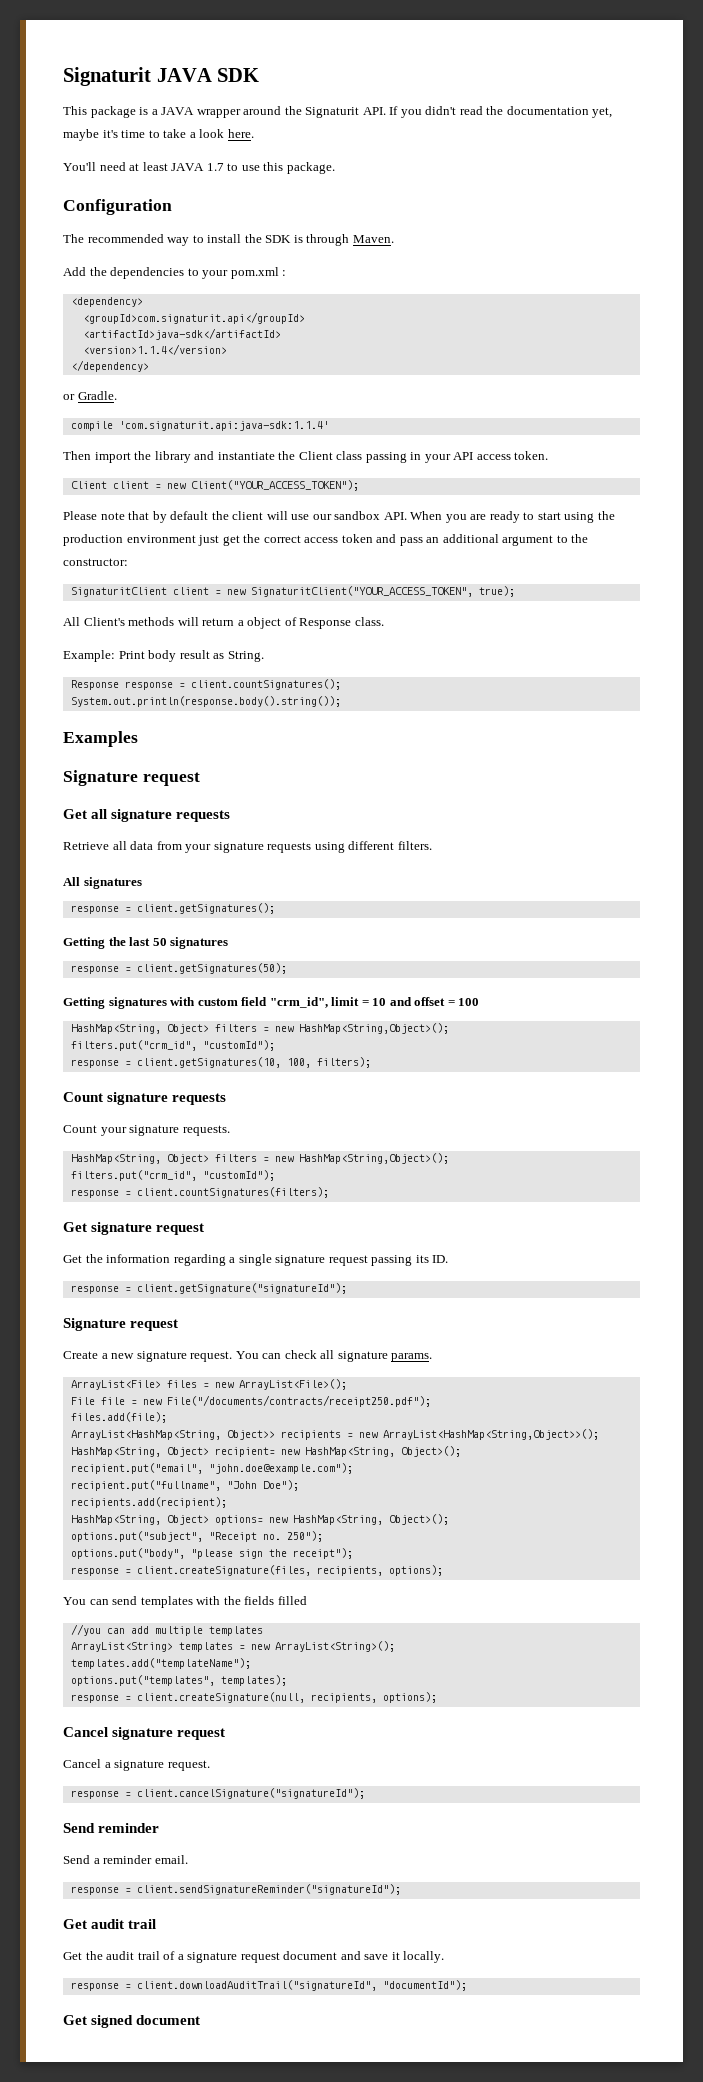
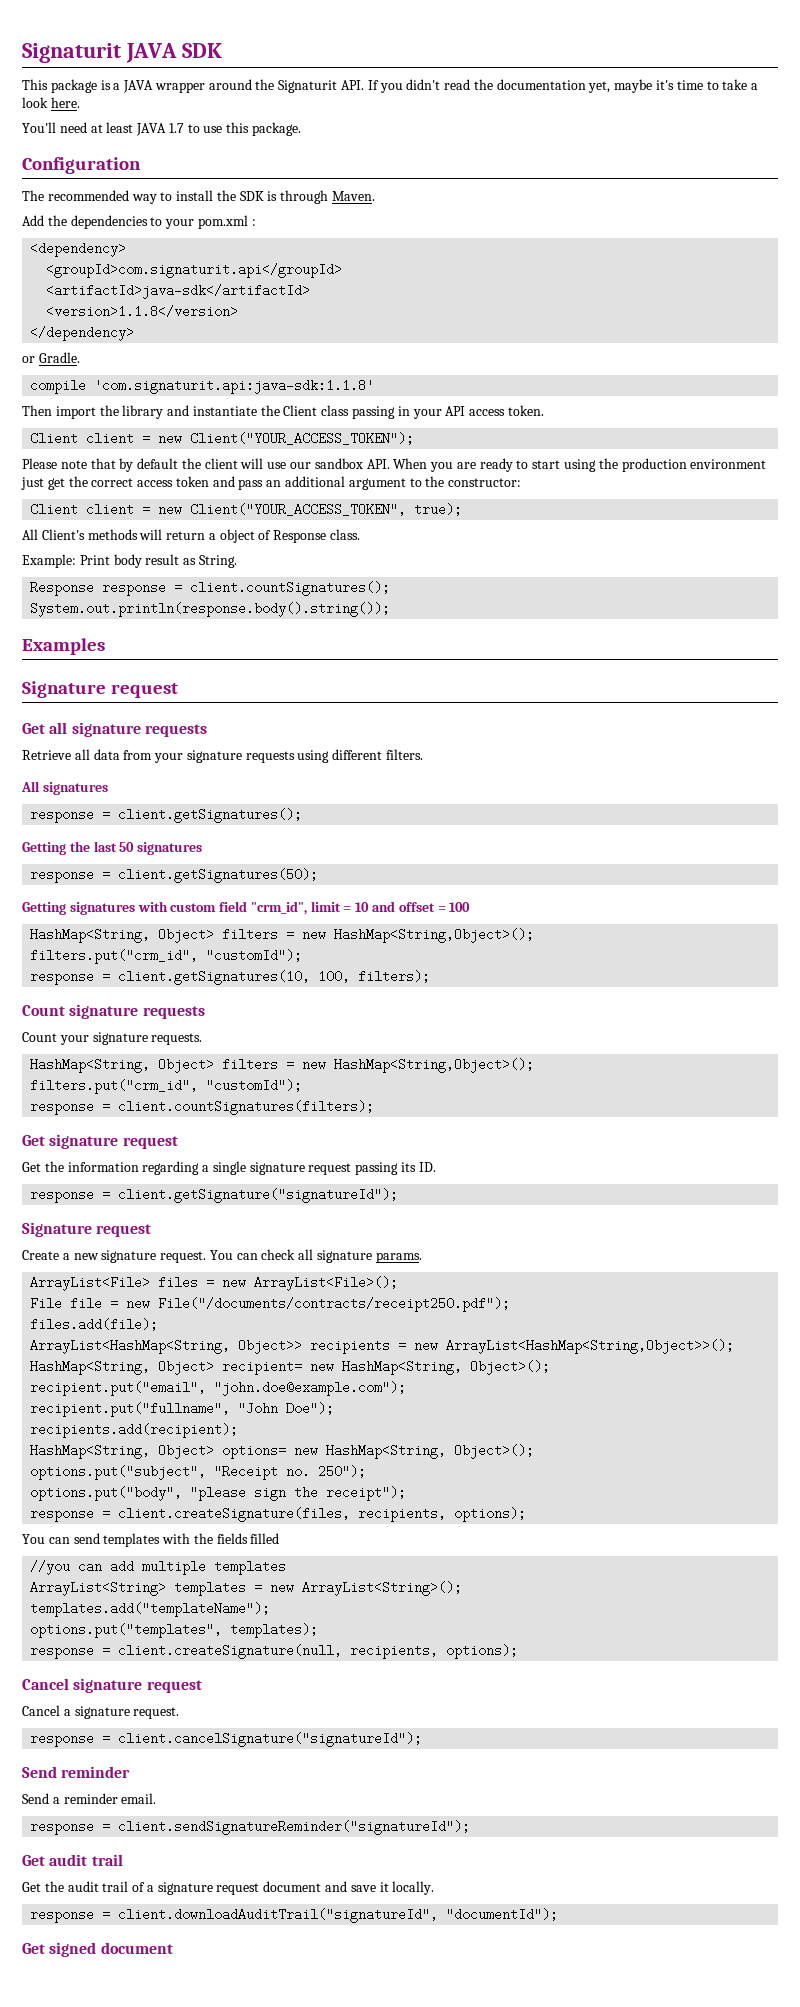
- <version>1.1.4</version>
+ <version>1.1.8</version>
- compile 'com.signaturit.api:java-sdk:1.1.4'
+ compile 'com.signaturit.api:java-sdk:1.1.8'
- SignaturitClient client = new SignaturitClient("YOUR_ACCESS_TOKEN", true);
+ Client client = new Client("YOUR_ACCESS_TOKEN", true);

